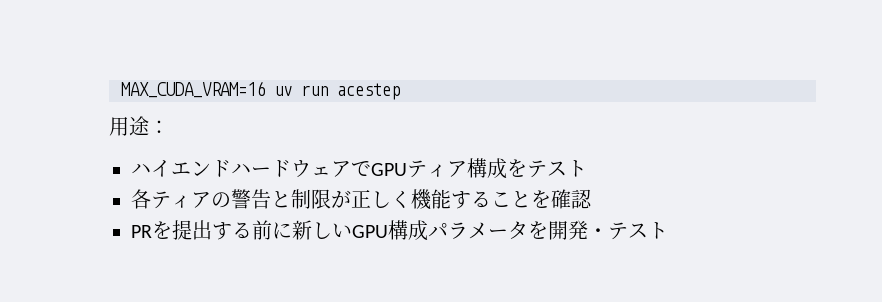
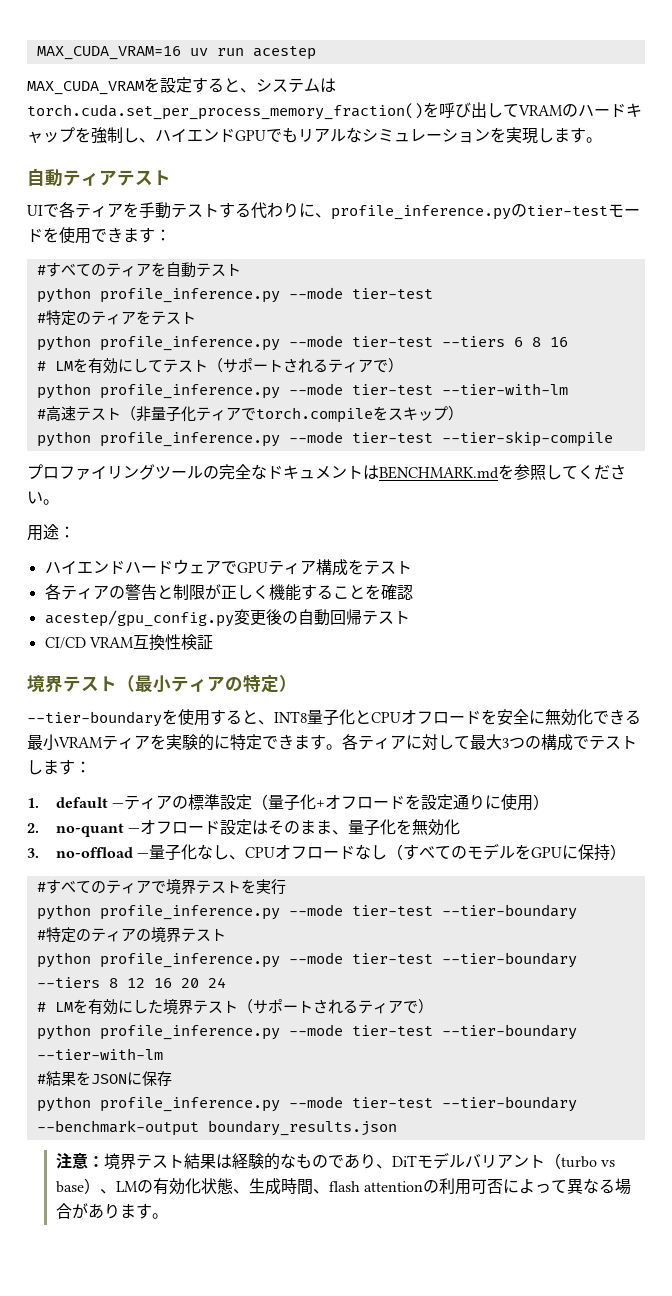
+ MAX_CUDA_VRAMを設定すると、システムはtorch.cuda.set_per_process_memory_fraction()を呼び出してVRAMのハードキャップを強制し、ハイエンドGPUでもリアルなシミュレーションを実現します。
+ 自動ティアテスト
+ UIで各ティアを手動テストする代わりに、profile_inference.pyのtier-testモードを使用できます：
+ #すべてのティアを自動テスト
+ python profile_inference.py --mode tier-test
+ #特定のティアをテスト
+ python profile_inference.py --mode tier-test --tiers 6 8 16
+ # LMを有効にしてテスト（サポートされるティアで）
+ python profile_inference.py --mode tier-test --tier-with-lm
+ #高速テスト（非量子化ティアでtorch.compileをスキップ）
+ python profile_inference.py --mode tier-test --tier-skip-compile
+ プロファイリングツールの完全なドキュメントはBENCHMARK.mdを参照してください。
- PRを提出する前に新しいGPU構成パラメータを開発・テスト
+ acestep/gpu_config.py変更後の自動回帰テスト
+ CI/CD VRAM互換性検証
+ 境界テスト（最小ティアの特定）
+ --tier-boundaryを使用すると、INT8量子化とCPUオフロードを安全に無効化できる最小VRAMティアを実験的に特定できます。各ティアに対して最大3つの構成でテストします：
+ 1. default —ティアの標準設定（量子化+オフロードを設定通りに使用）
+ 2. no-quant —オフロード設定はそのまま、量子化を無効化
+ 3. no-offload —量子化なし、CPUオフロードなし（すべてのモデルをGPUに保持）
+ #すべてのティアで境界テストを実行
+ python profile_inference.py --mode tier-test --tier-boundary
+ #特定のティアの境界テスト
+ python profile_inference.py --mode tier-test --tier-boundary --tiers 8 12 16 20 24
+ # LMを有効にした境界テスト（サポートされるティアで）
+ python profile_inference.py --mode tier-test --tier-boundary --tier-with-lm
+ #結果をJSONに保存
+ python profile_inference.py --mode tier-test --tier-boundary --benchmark-output boundary_results.json
+ 注意：境界テスト結果は経験的なものであり、DiTモデルバリアント（turbo vs base）、LMの有効化状態、生成時間、flash attentionの利用可否によって異なる場合があります。

